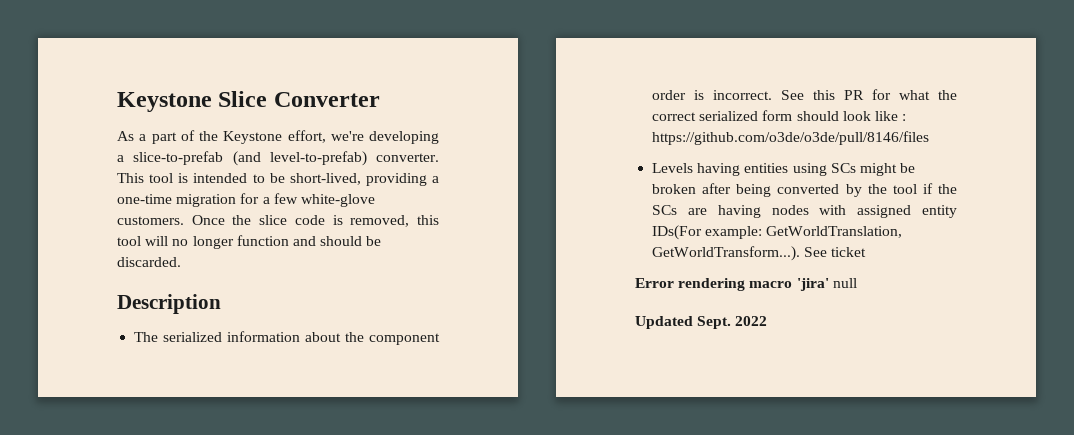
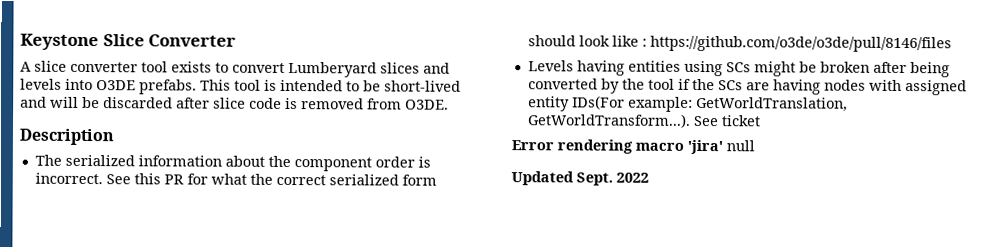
- As a part of the Keystone effort, we're developing a slice-to-prefab (and level-to-prefab) converter.
+ A slice converter tool exists to convert Lumberyard slices and levels into O3DE prefabs.
- This tool is intended to be short-lived, providing a one-time migration for a few white-glove customers. Once the slice code is removed, this tool will no longer function and should be discarded.
+ This tool is intended to be short-lived and will be discarded after slice code is removed from O3DE.

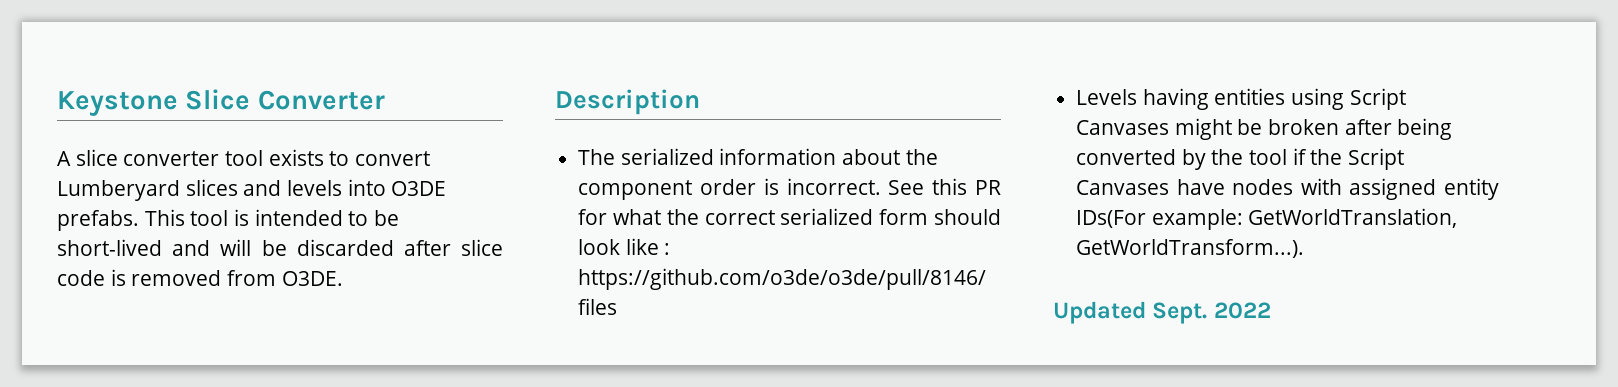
- Levels having entities using SCs might be broken after being converted by the tool if the SCs are having nodes with assigned entity IDs(For example: GetWorldTranslation, GetWorldTransform...). See ticket
- Error rendering macro 'jira' null
+ Levels having entities using Script Canvases might be broken after being converted by the tool if the Script Canvases have nodes with assigned entity IDs(For example: GetWorldTranslation, GetWorldTransform...).

